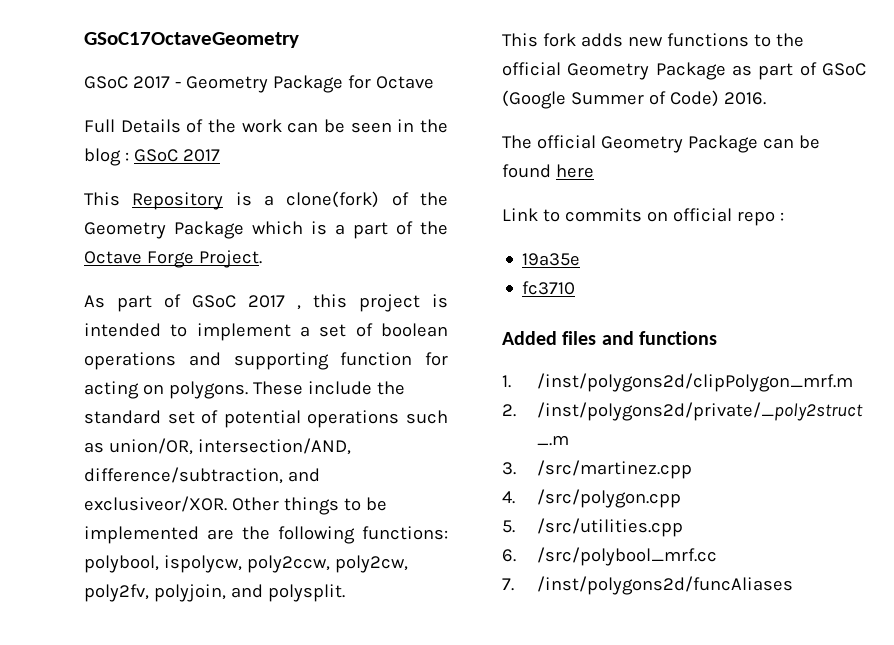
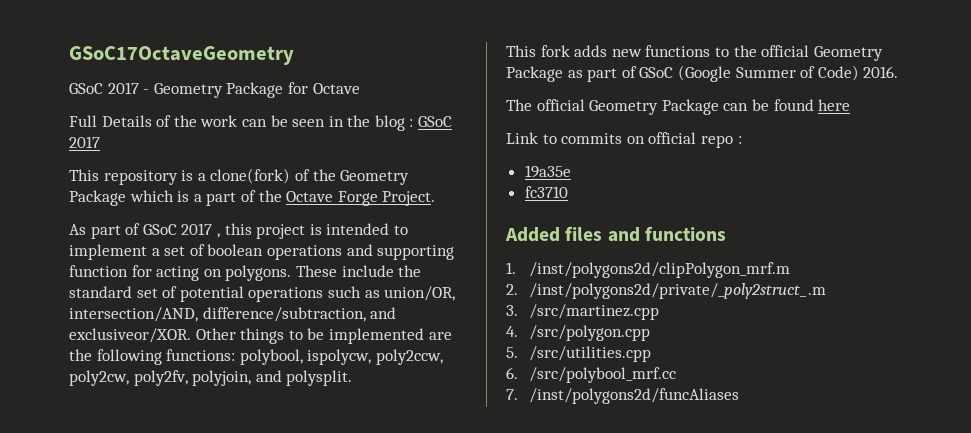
- This Repository is a clone(fork) of the Geometry Package which is a part of the Octave Forge Project.
+ This repository is a clone(fork) of the Geometry Package which is a part of the Octave Forge Project.

